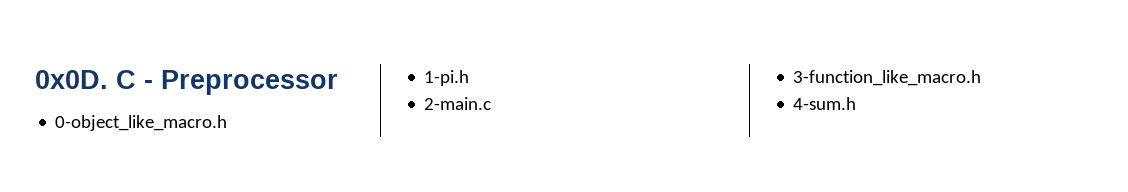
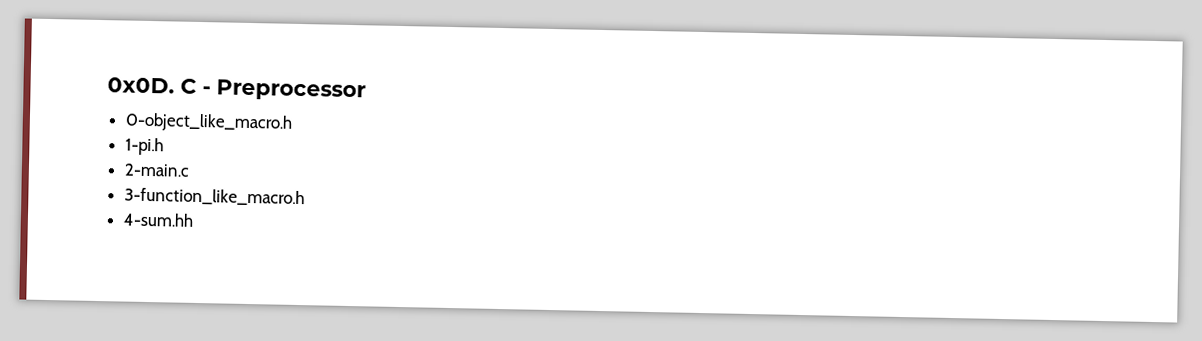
- 4-sum.h
+ 4-sum.hh

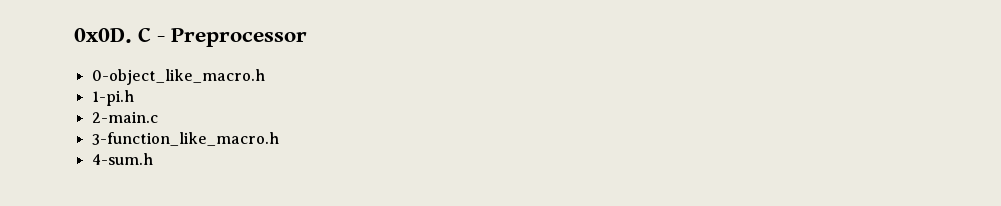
- 4-sum.hh
+ 4-sum.h

